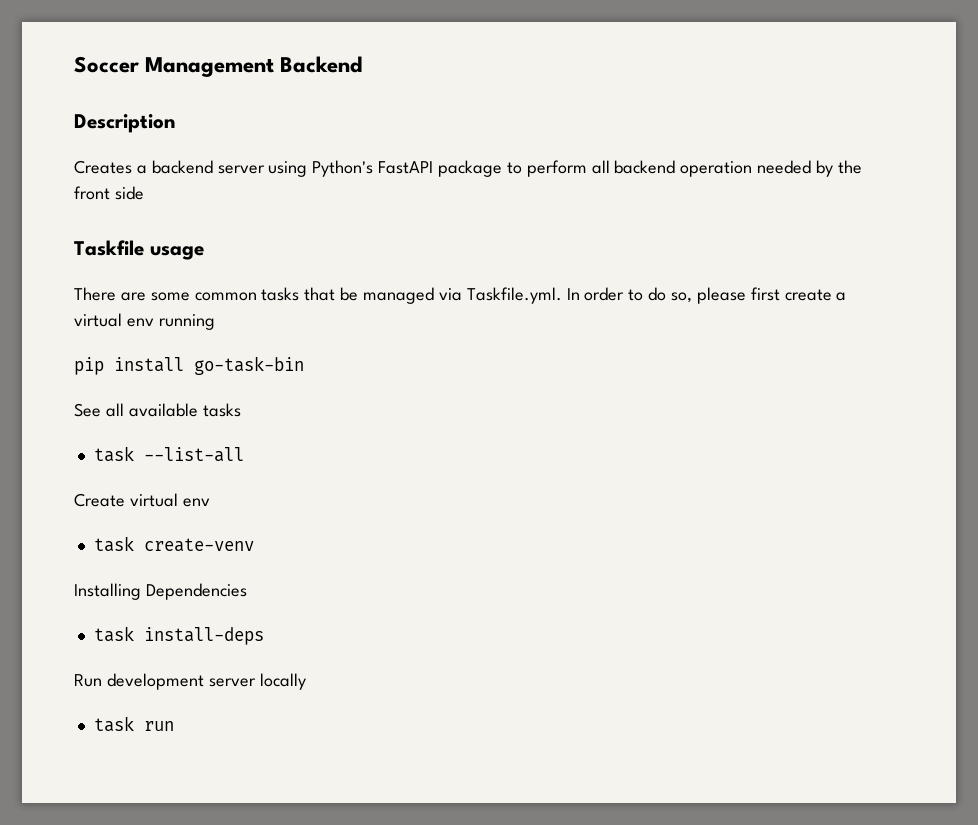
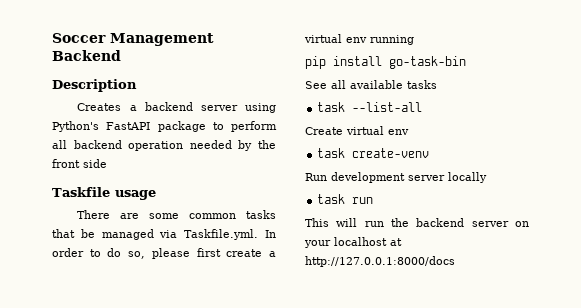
- Installing Dependencies
- task install-deps
+ This will run the backend server on your localhost at http://127.0.0.1:8000/docs

